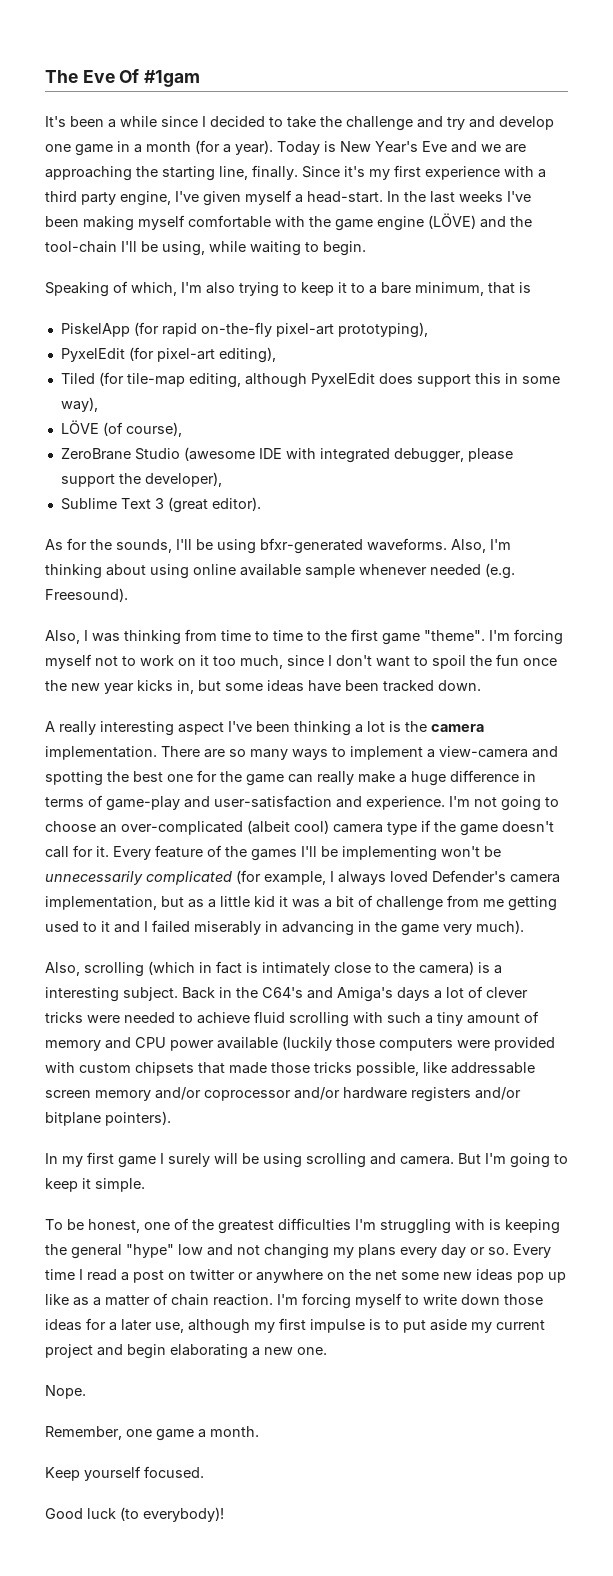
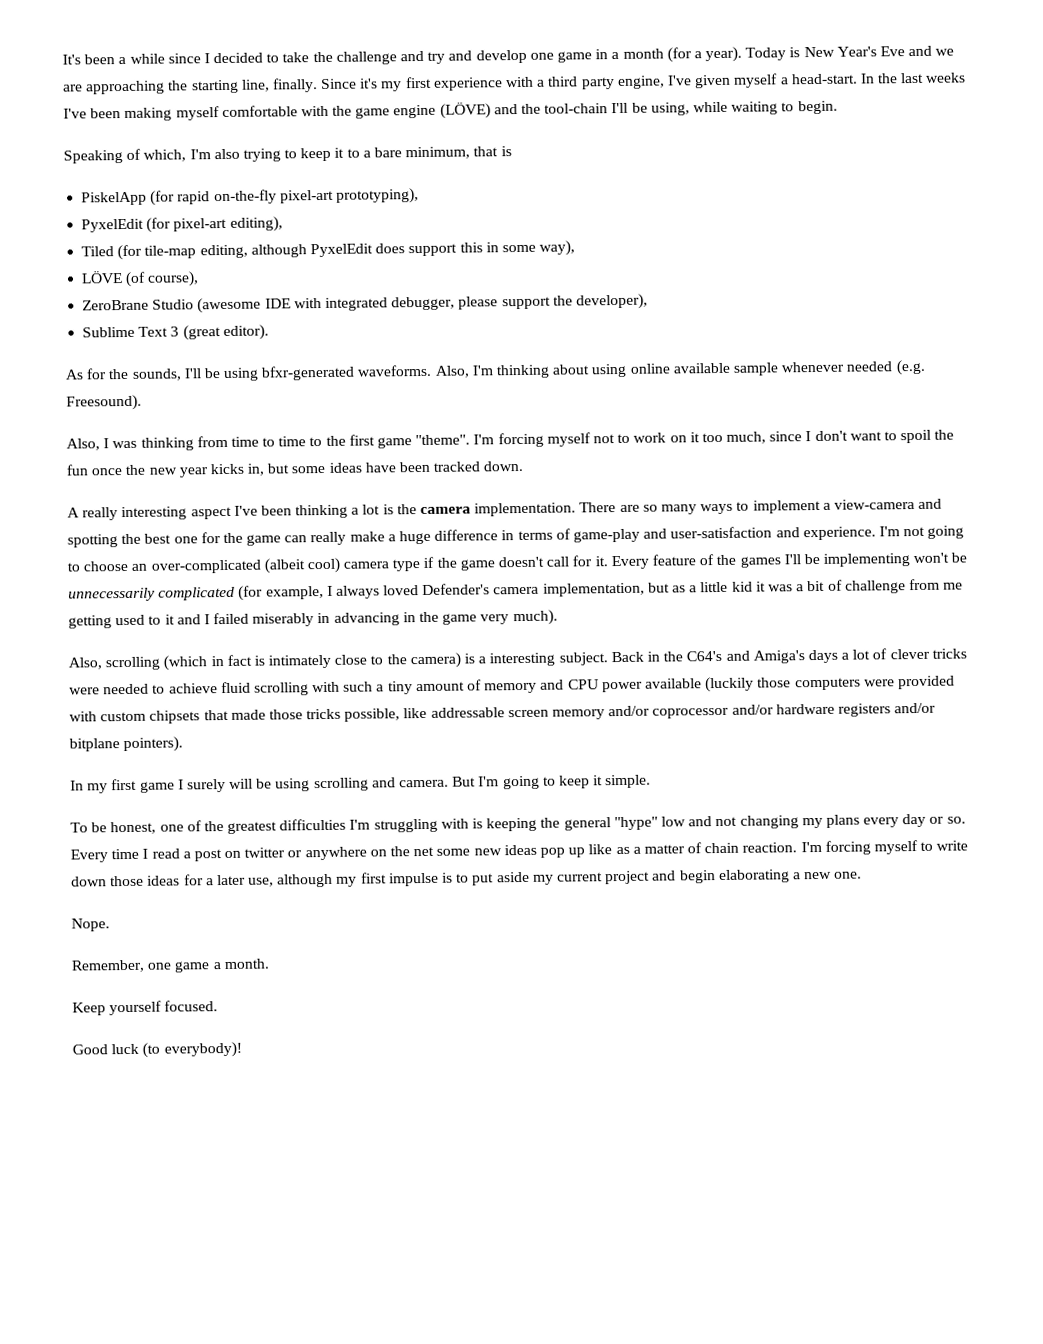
- The Eve Of #1gam

